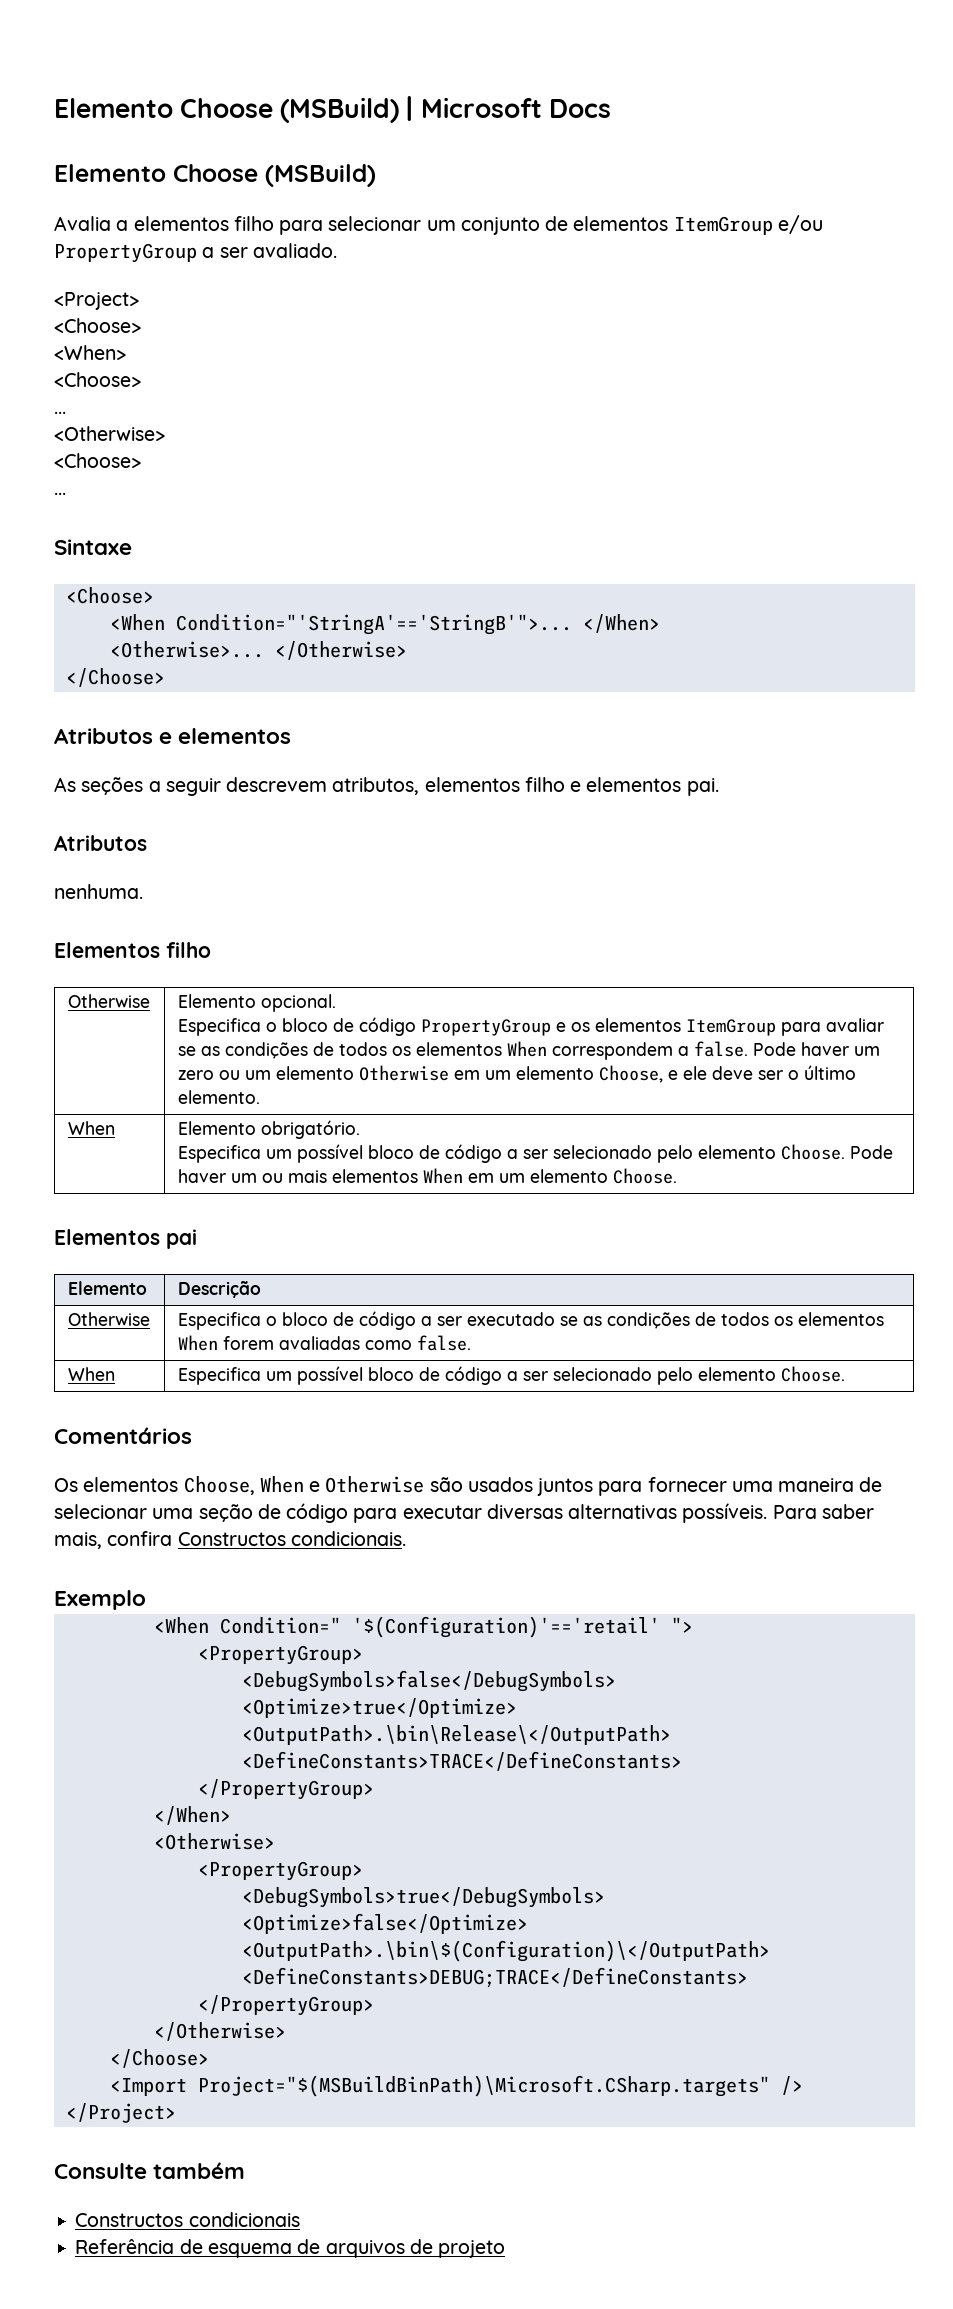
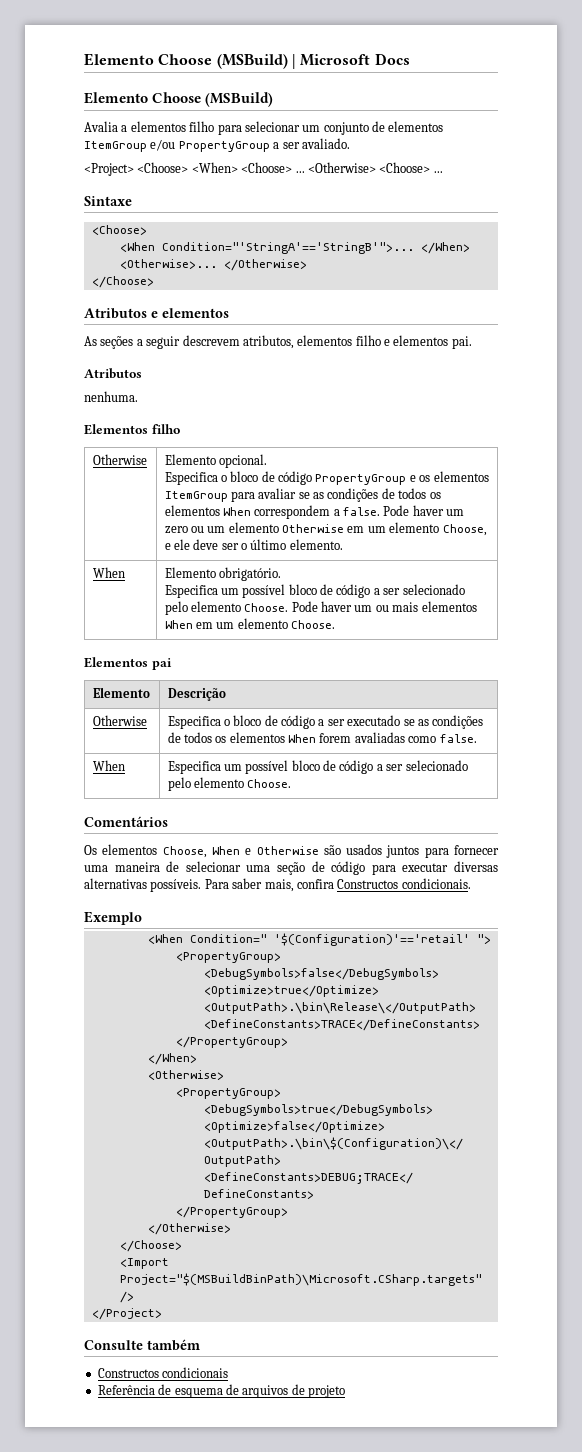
- <Project>
- <Choose>
- <When>
- <Choose>
- ...
- <Otherwise>
- <Choose>
- ...
+ <Project> <Choose> <When> <Choose> ... <Otherwise> <Choose> ...

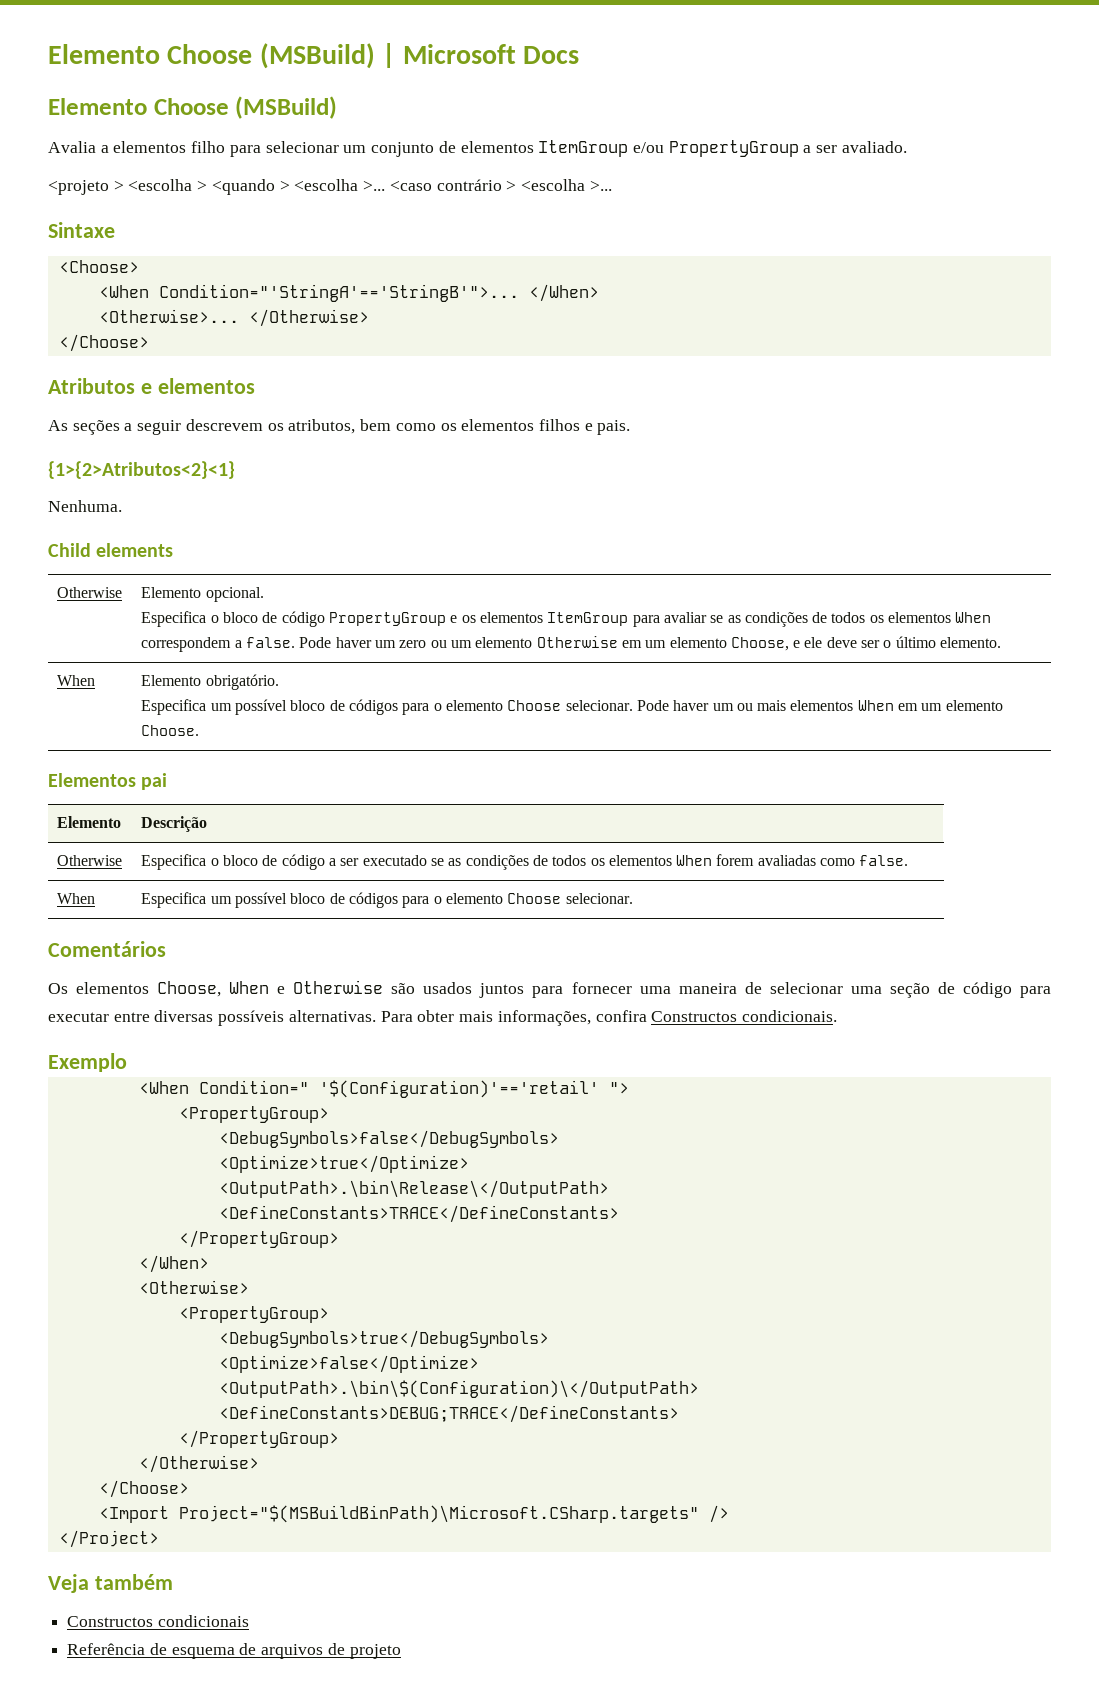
- <Project> <Choose> <When> <Choose> ... <Otherwise> <Choose> ...
+ <projeto > <escolha > <quando > <escolha >... <caso contrário > <escolha >...
- As seções a seguir descrevem atributos, elementos filho e elementos pai.
- Atributos
- nenhuma.
- Elementos filho
+ As seções a seguir descrevem os atributos, bem como os elementos filhos e pais.
+ {1>{2>Atributos<2}<1}
+ Nenhuma.
+ Child elements
  When | Elemento obrigatório.
- Especifica um possível bloco de código a ser selecionado pelo elemento Choose. Pode haver um ou mais elementos When em um elemento Choose.
+ Especifica um possível bloco de códigos para o elemento Choose selecionar. Pode haver um ou mais elementos When em um elemento Choose.
- When | Especifica um possível bloco de código a ser selecionado pelo elemento Choose.
+ When | Especifica um possível bloco de códigos para o elemento Choose selecionar.
- Os elementos Choose, When e Otherwise são usados juntos para fornecer uma maneira de selecionar uma seção de código para executar diversas alternativas possíveis. Para saber mais, confira Constructos condicionais.
+ Os elementos Choose, When e Otherwise são usados juntos para fornecer uma maneira de selecionar uma seção de código para executar entre diversas possíveis alternativas. Para obter mais informações, confira Constructos condicionais.
- Consulte também
+ Veja também

